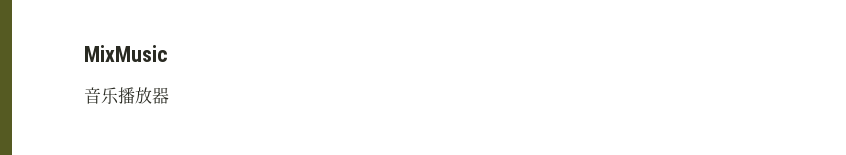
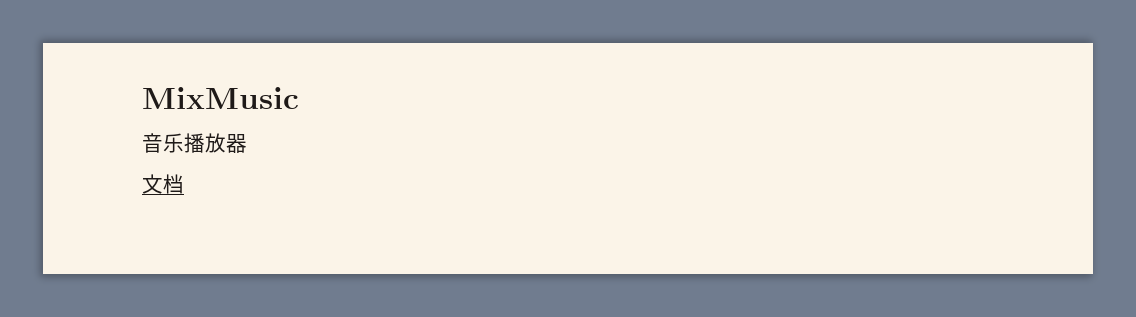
+ 文档

